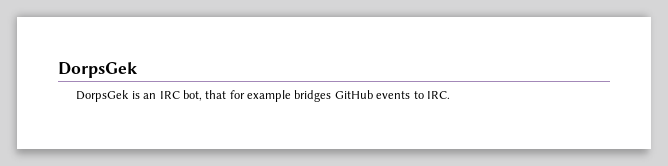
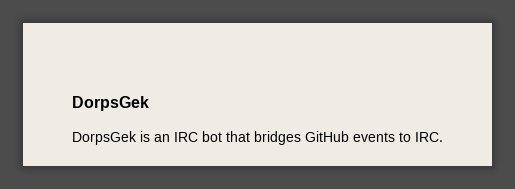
- DorpsGek is an IRC bot, that for example bridges GitHub events to IRC.
+ DorpsGek is an IRC bot that bridges GitHub events to IRC.

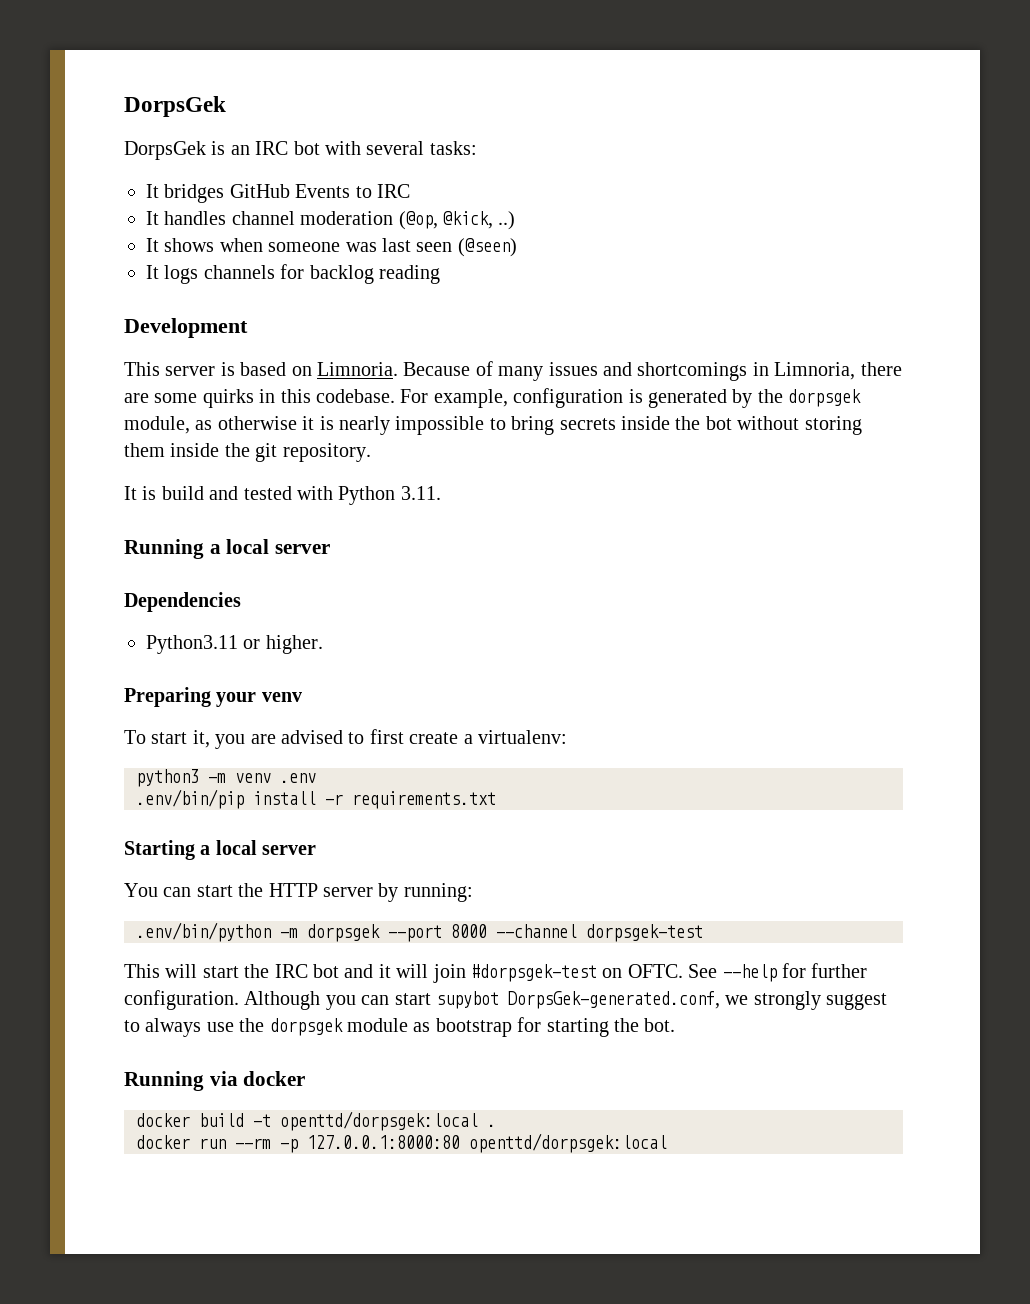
- DorpsGek is an IRC bot that bridges GitHub events to IRC.
+ DorpsGek is an IRC bot with several tasks:
+ It bridges GitHub Events to IRC
+ It handles channel moderation (@op, @kick, ..)
+ It shows when someone was last seen (@seen)
+ It logs channels for backlog reading
+ Development
+ This server is based on Limnoria. Because of many issues and shortcomings in Limnoria, there are some quirks in this codebase. For example, configuration is generated by the dorpsgek module, as otherwise it is nearly impossible to bring secrets inside the bot without storing them inside the git repository.
+ It is build and tested with Python 3.11.
+ Running a local server
+ Dependencies
+ Python3.11 or higher.
+ Preparing your venv
+ To start it, you are advised to first create a virtualenv:
+ python3 -m venv .env
+ .env/bin/pip install -r requirements.txt
+ Starting a local server
+ You can start the HTTP server by running:
+ .env/bin/python -m dorpsgek --port 8000 --channel dorpsgek-test
+ This will start the IRC bot and it will join #dorpsgek-test on OFTC. See --help for further configuration. Although you can start supybot DorpsGek-generated.conf, we strongly suggest to always use the dorpsgek module as bootstrap for starting the bot.
+ Running via docker
+ docker build -t openttd/dorpsgek:local .
+ docker run --rm -p 127.0.0.1:8000:80 openttd/dorpsgek:local

